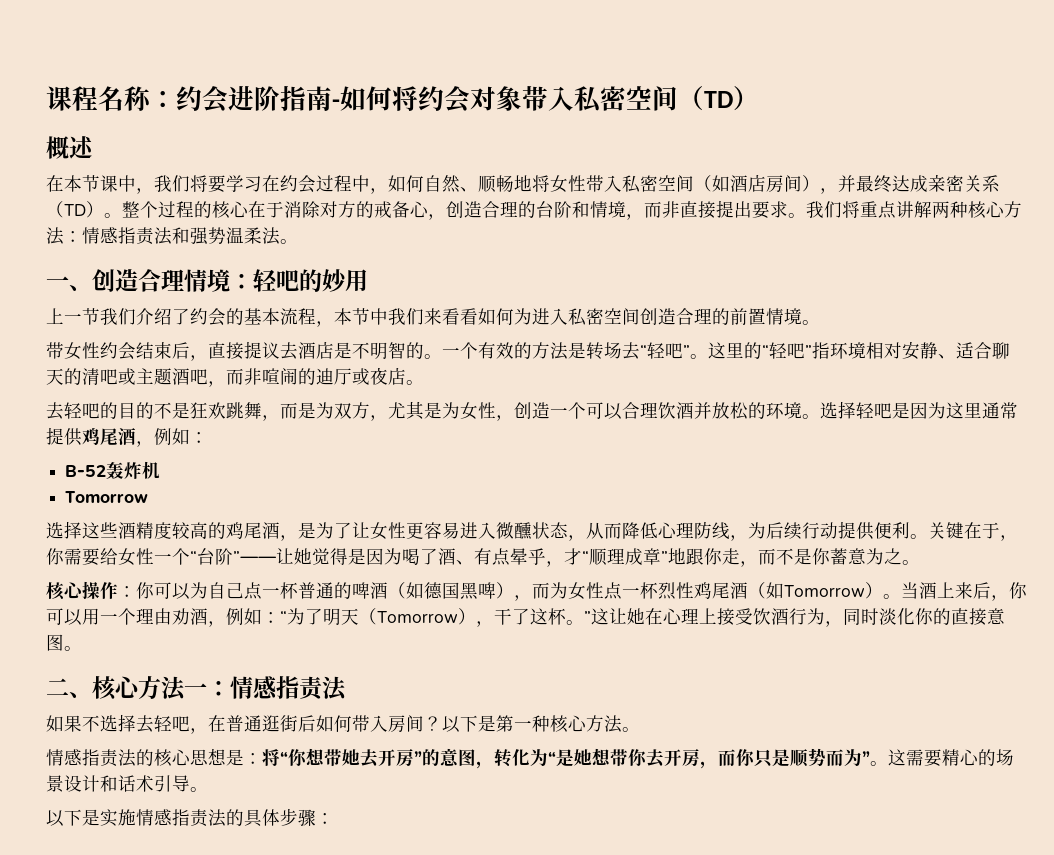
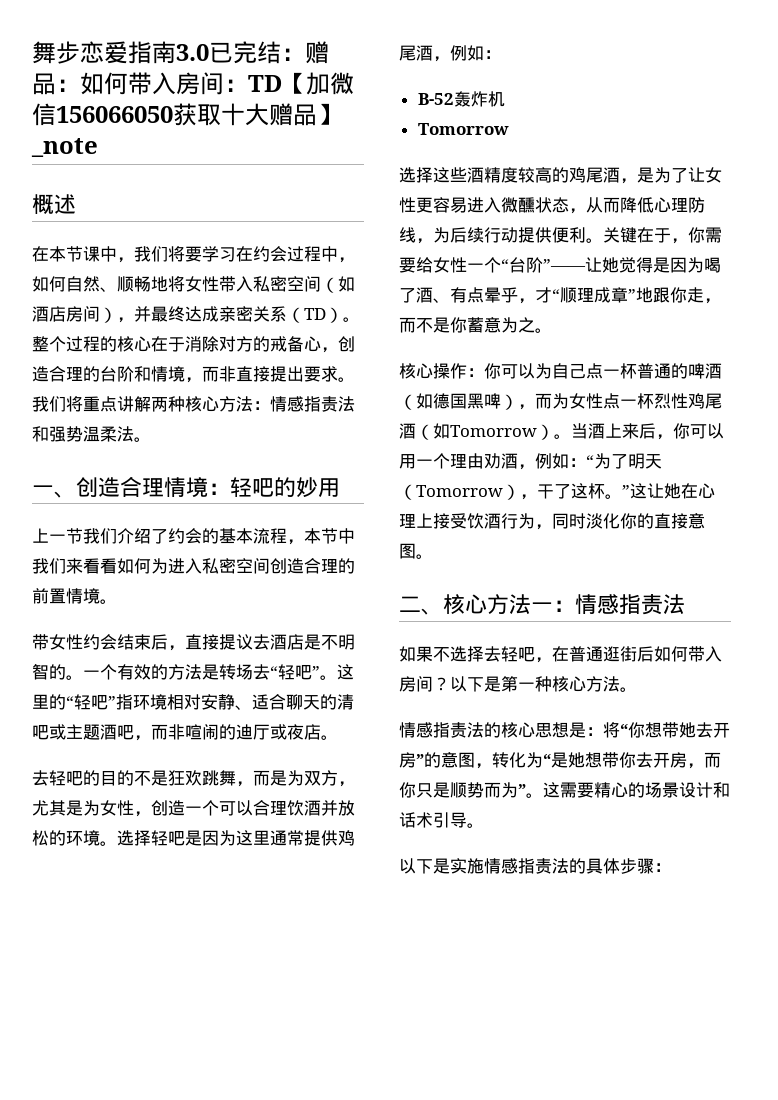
- 课程名称：约会进阶指南-如何将约会对象带入私密空间（TD）
+ 舞步恋爱指南3.0已完结：赠品：如何带入房间：TD【加微信156066050获取十大赠品】_note

